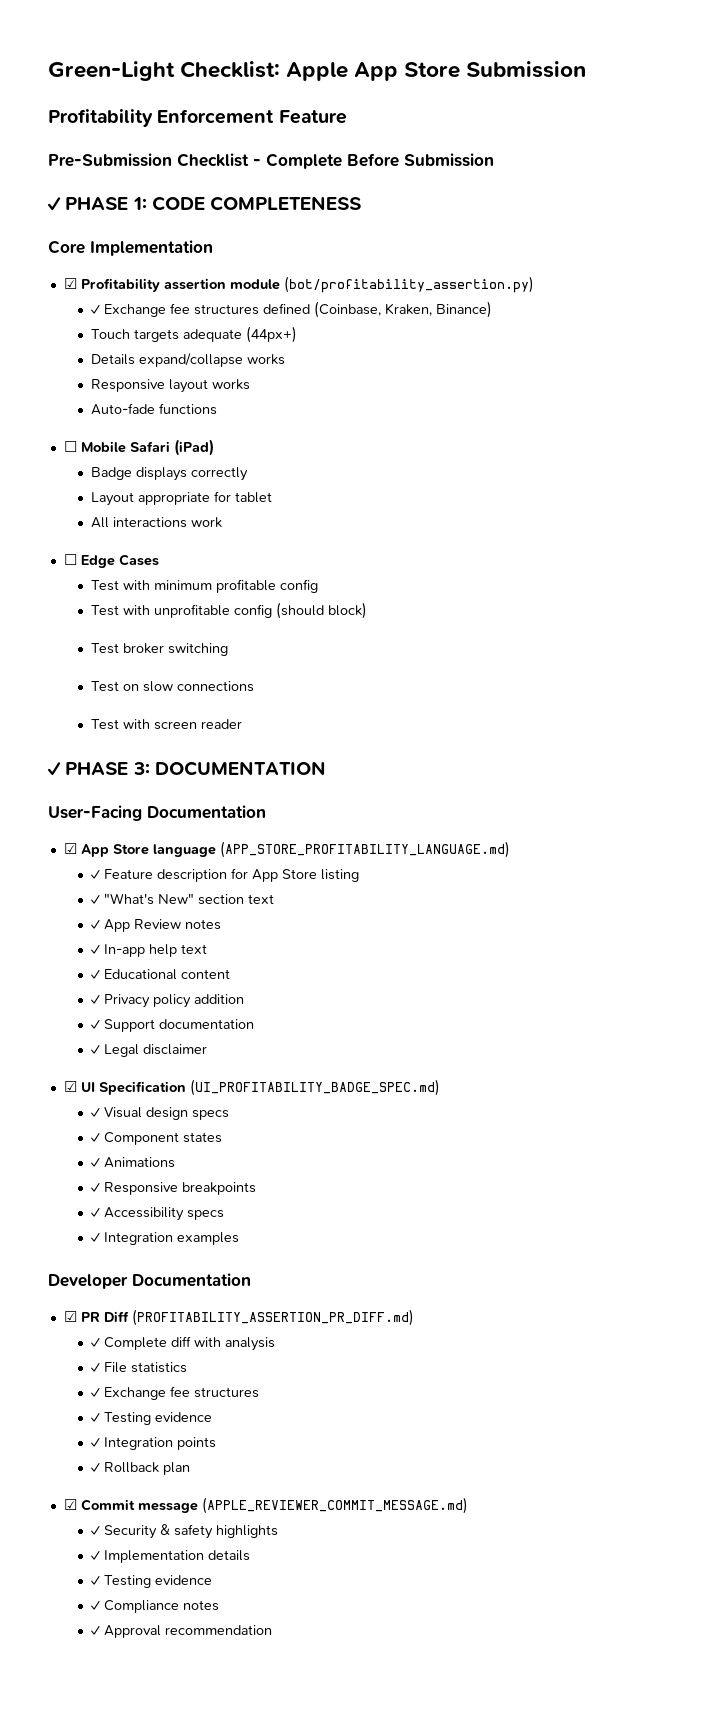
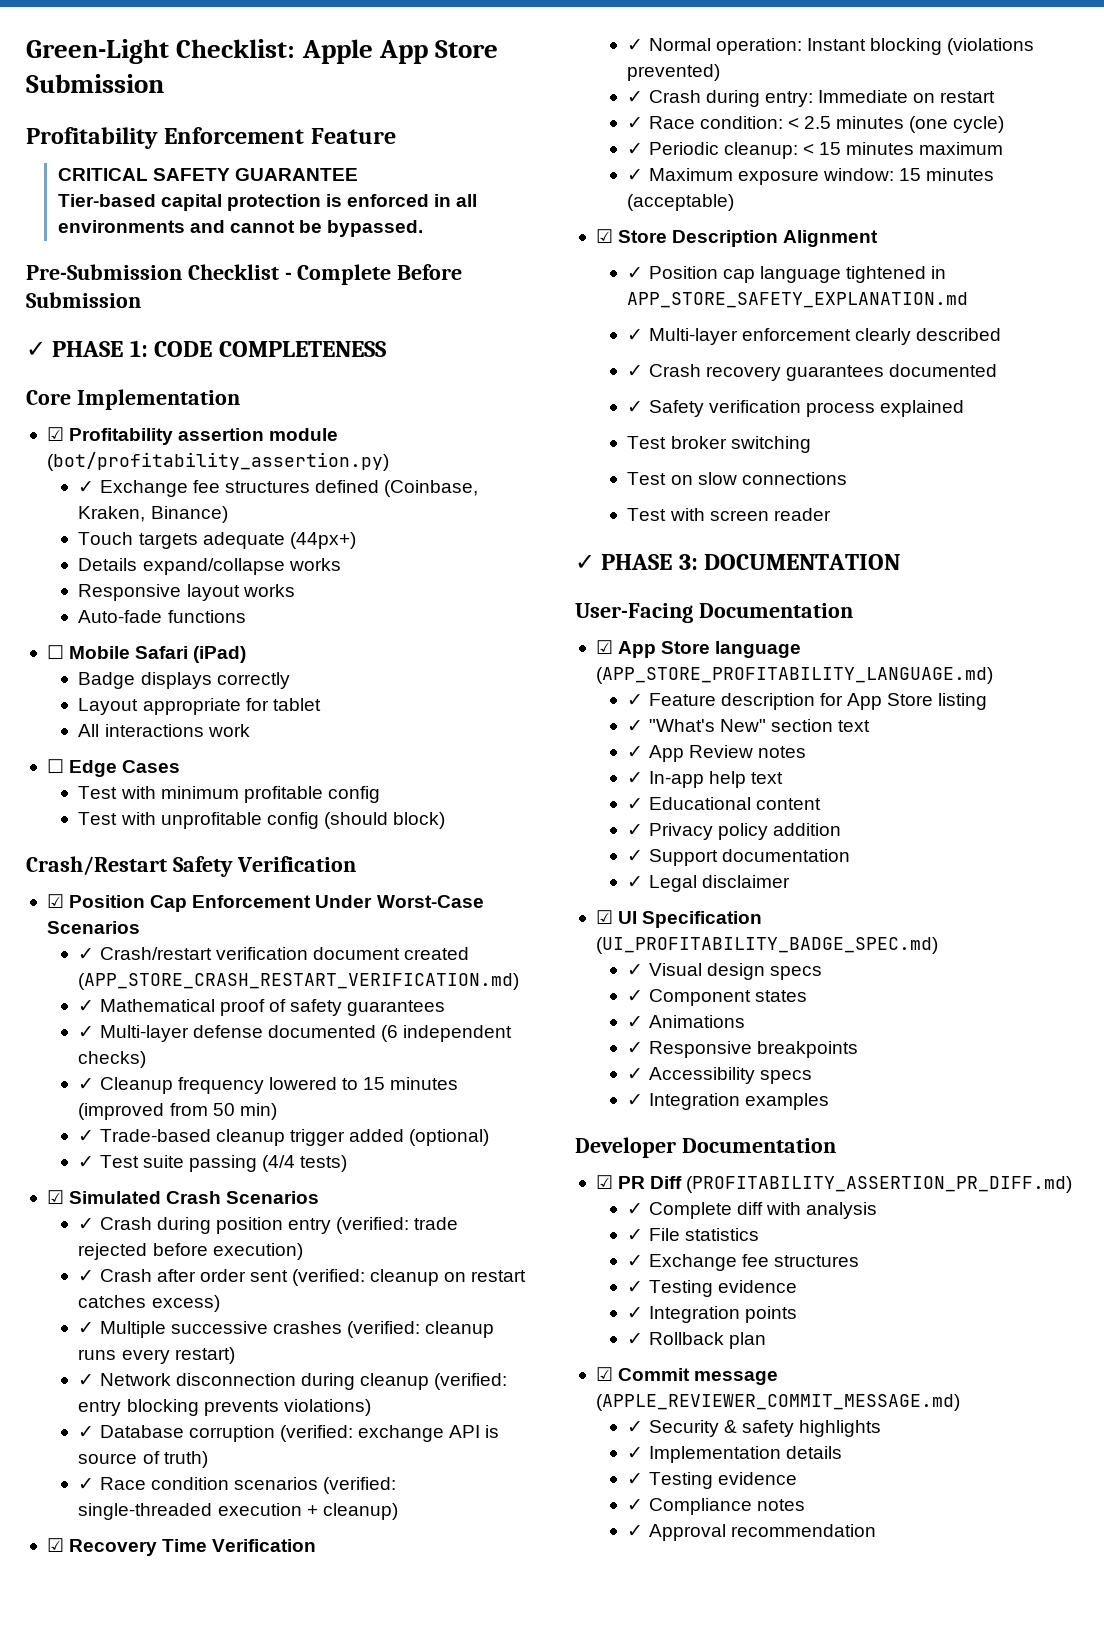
+ CRITICAL SAFETY GUARANTEE
+ Tier-based capital protection is enforced in all environments and cannot be bypassed.
+ Crash/Restart Safety Verification
+ ☑ Position Cap Enforcement Under Worst-Case Scenarios
+ ✓ Crash/restart verification document created (APP_STORE_CRASH_RESTART_VERIFICATION.md)
+ ✓ Mathematical proof of safety guarantees
+ ✓ Multi-layer defense documented (6 independent checks)
+ ✓ Cleanup frequency lowered to 15 minutes (improved from 50 min)
+ ✓ Trade-based cleanup trigger added (optional)
+ ✓ Test suite passing (4/4 tests)
+ ☑ Simulated Crash Scenarios
+ ✓ Crash during position entry (verified: trade rejected before execution)
+ ✓ Crash after order sent (verified: cleanup on restart catches excess)
+ ✓ Multiple successive crashes (verified: cleanup runs every restart)
+ ✓ Network disconnection during cleanup (verified: entry blocking prevents violations)
+ ✓ Database corruption (verified: exchange API is source of truth)
+ ✓ Race condition scenarios (verified: single-threaded execution + cleanup)
+ ☑ Recovery Time Verification
+ ✓ Normal operation: Instant blocking (violations prevented)
+ ✓ Crash during entry: Immediate on restart
+ ✓ Race condition: < 2.5 minutes (one cycle)
+ ✓ Periodic cleanup: < 15 minutes maximum
+ ✓ Maximum exposure window: 15 minutes (acceptable)
+ ☑ Store Description Alignment
+ ✓ Position cap language tightened in APP_STORE_SAFETY_EXPLANATION.md
+ ✓ Multi-layer enforcement clearly described
+ ✓ Crash recovery guarantees documented
+ ✓ Safety verification process explained

